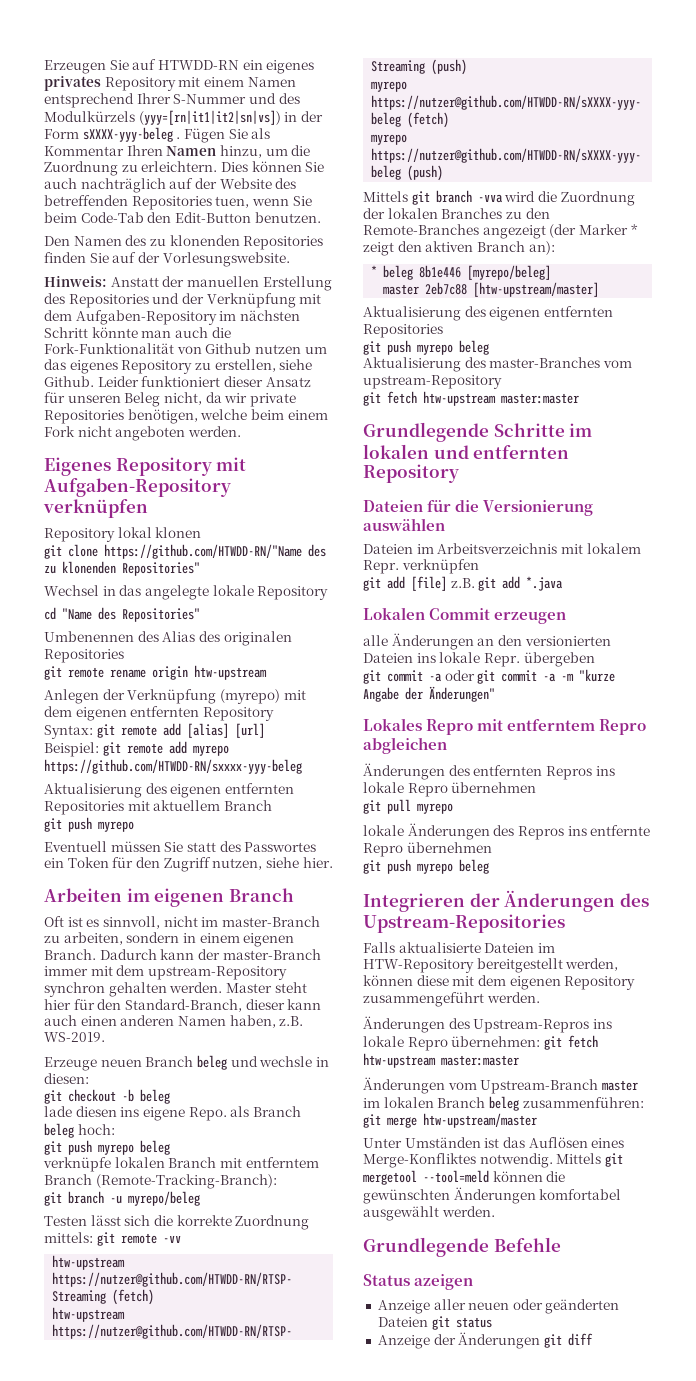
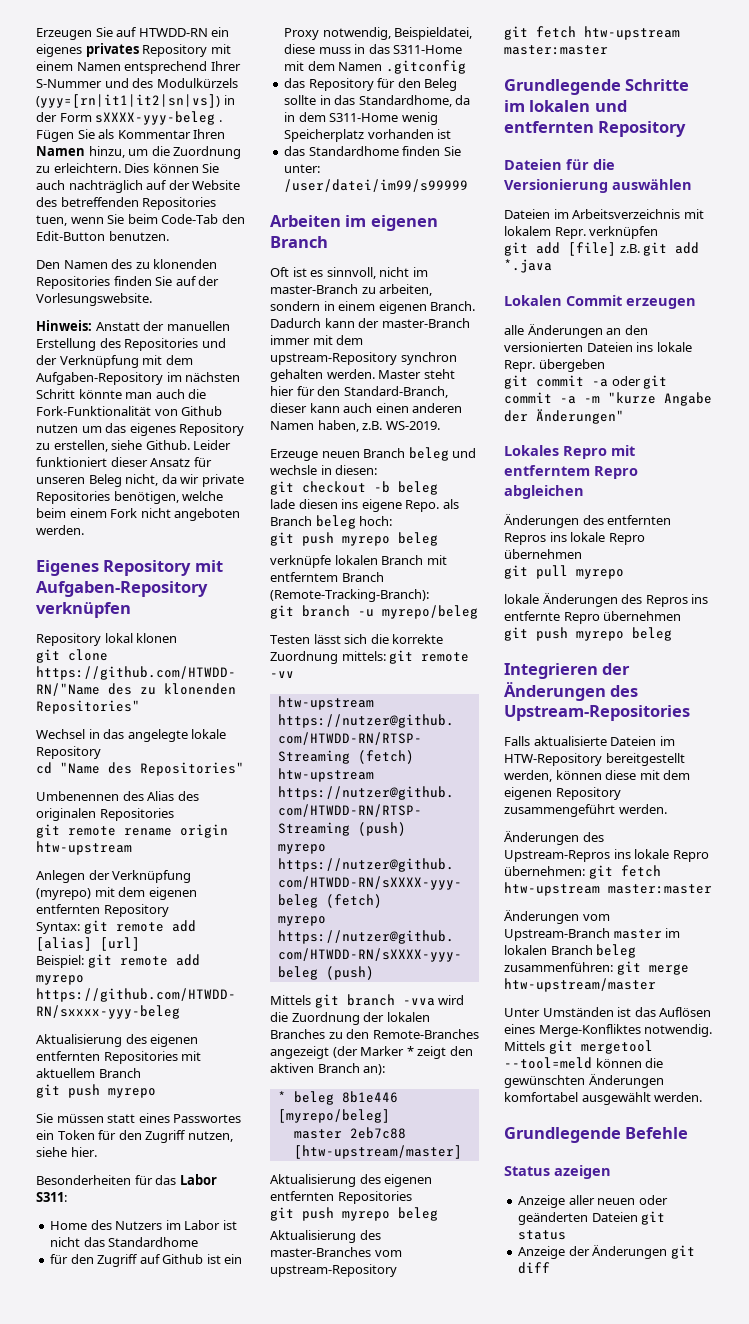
- Eventuell müssen Sie statt des Passwortes ein Token für den Zugriff nutzen, siehe hier.
+ Sie müssen statt eines Passwortes ein Token für den Zugriff nutzen, siehe hier.
+ Besonderheiten für das Labor S311:
+ Home des Nutzers im Labor ist nicht das Standardhome
+ für den Zugriff auf Github ist ein Proxy notwendig, Beispieldatei, diese muss in das S311-Home mit dem Namen .gitconfig
+ das Repository für den Beleg sollte in das Standardhome, da in dem S311-Home wenig Speicherplatz vorhanden ist
+ das Standardhome finden Sie unter: /user/datei/im99/s99999

